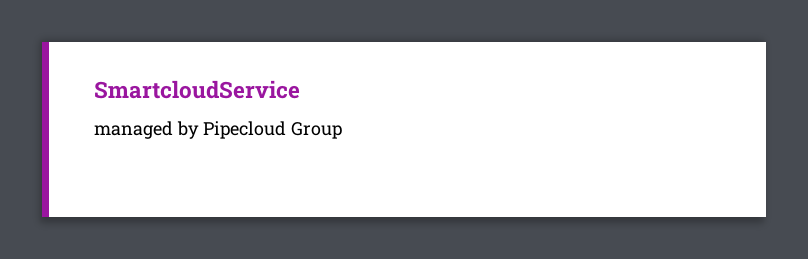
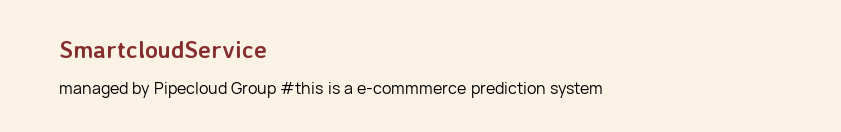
- managed by Pipecloud Group
+ managed by Pipecloud Group #this is a e-commmerce prediction system

